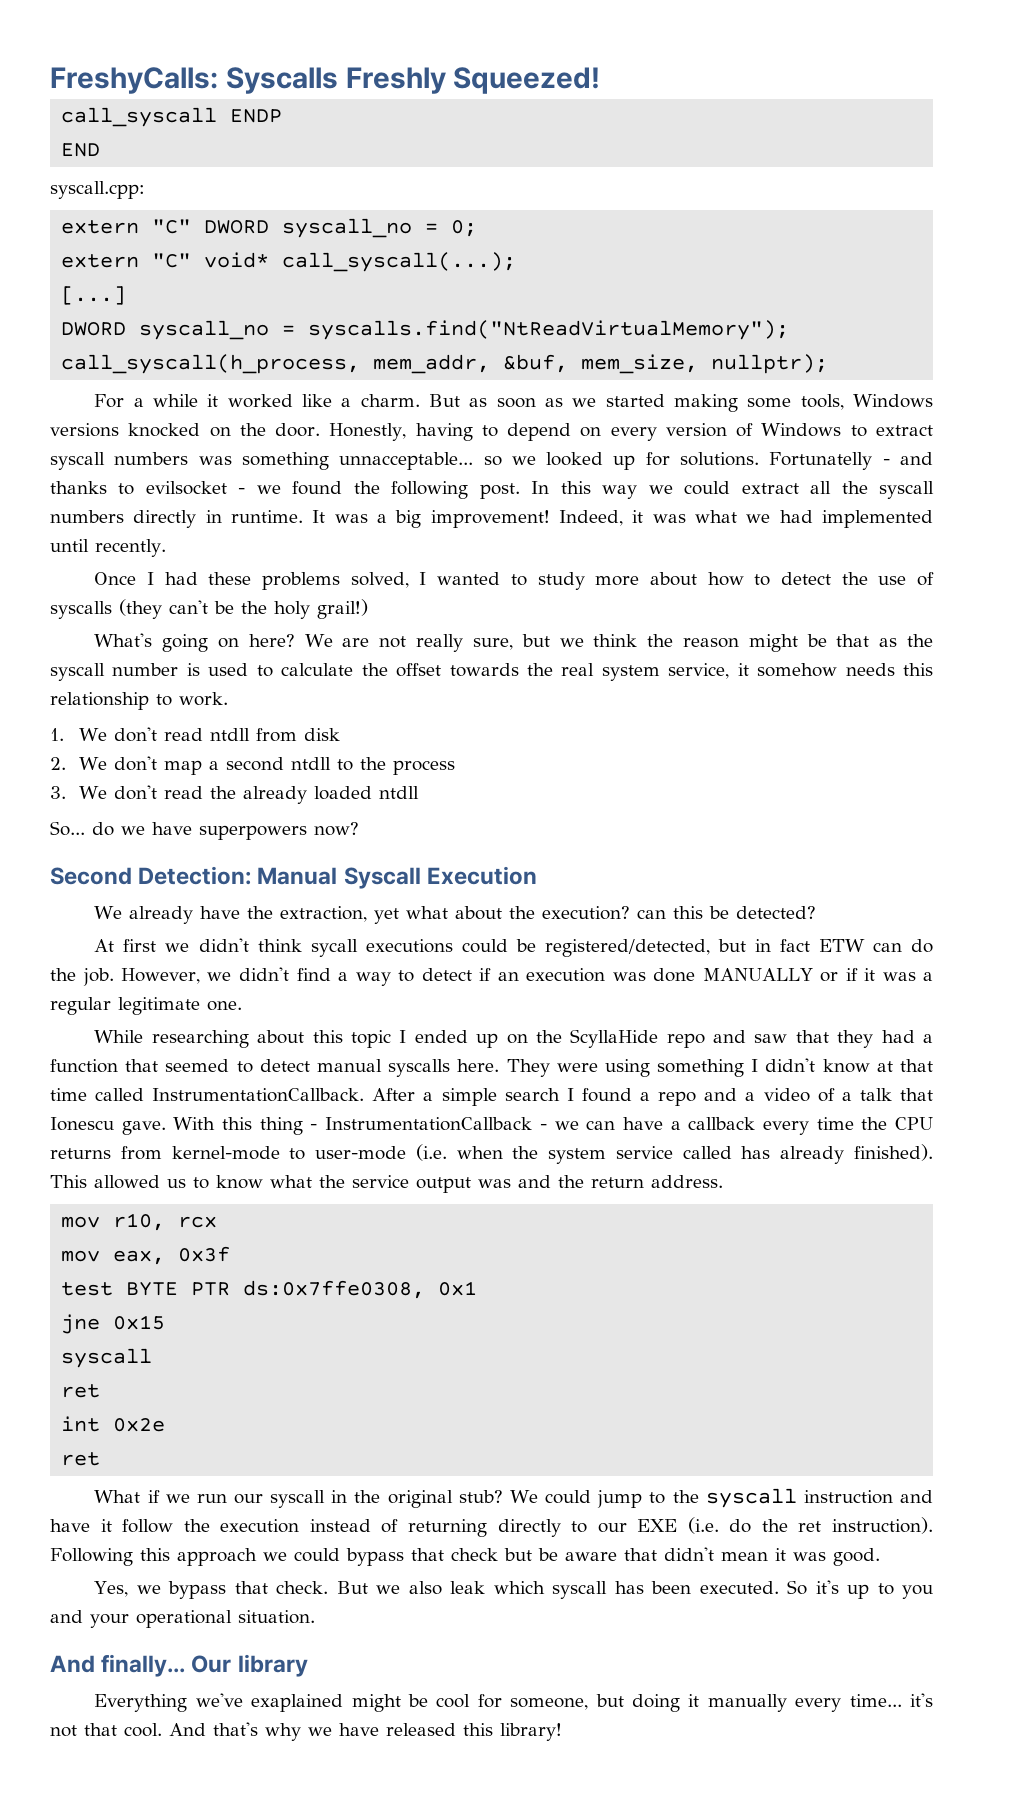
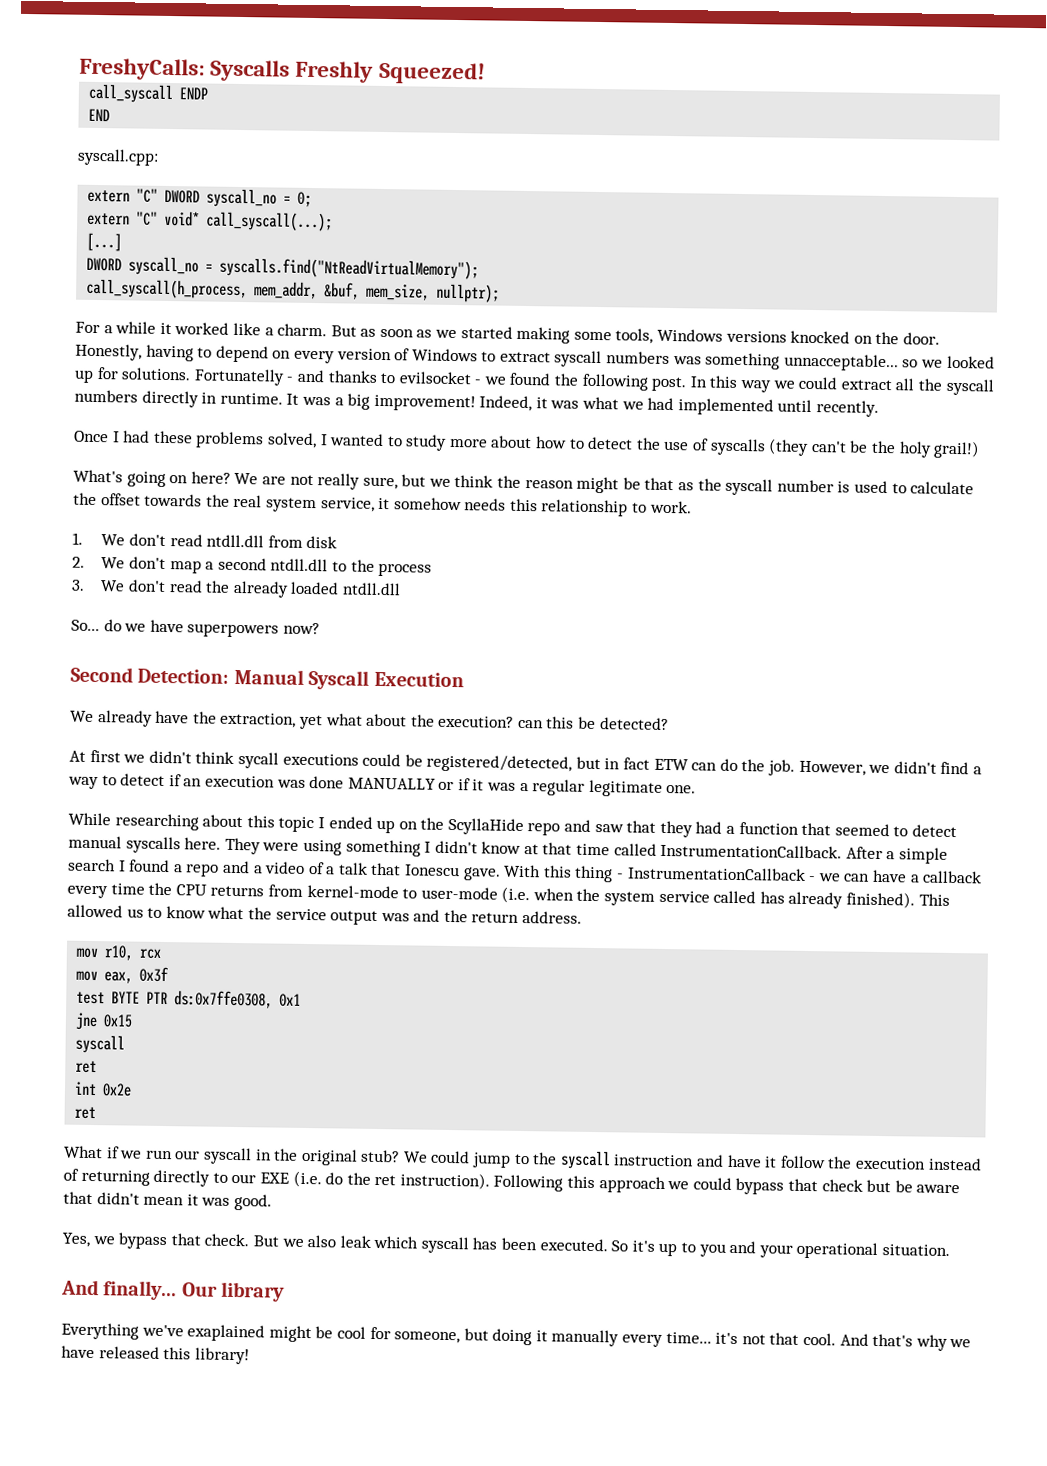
- 1. We don't read ntdll from disk
+ 1. We don't read ntdll.dll from disk
- 2. We don't map a second ntdll to the process
+ 2. We don't map a second ntdll.dll to the process
- 3. We don't read the already loaded ntdll
+ 3. We don't read the already loaded ntdll.dll

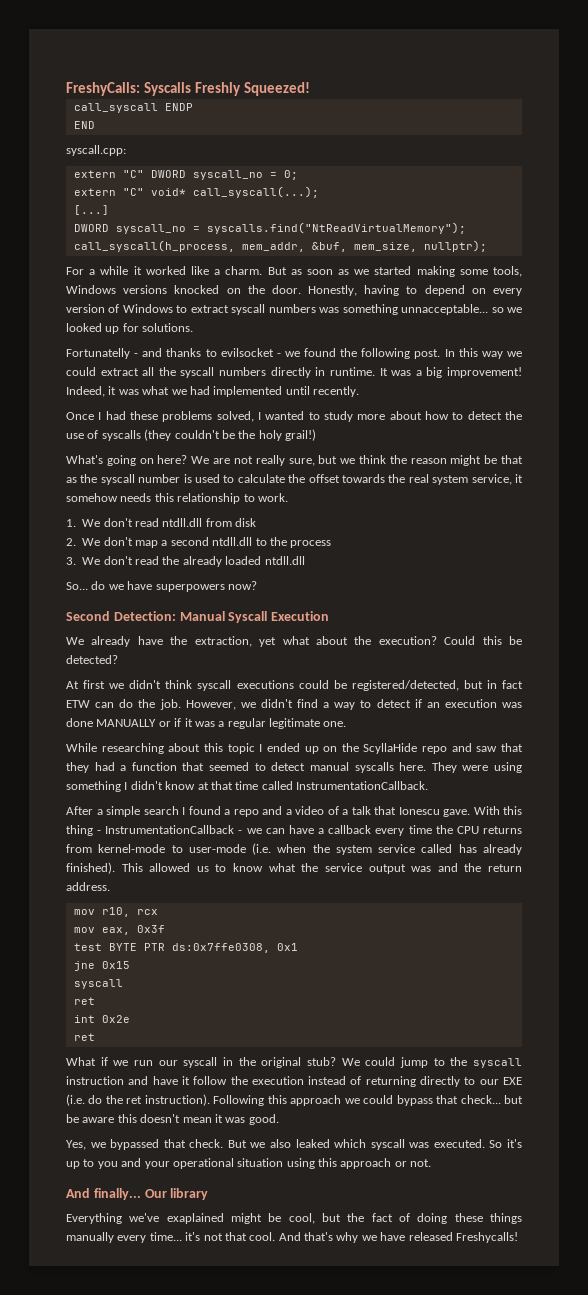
- Honestly, having to depend on every version of Windows to extract syscall numbers was something unnacceptable... so we looked up for solutions. Fortunatelly - and thanks to evilsocket - we found the following post.
+ Honestly, having to depend on every version of Windows to extract syscall numbers was something unnacceptable... so we looked up for solutions.
+ Fortunatelly - and thanks to evilsocket - we found the following post.
- Once I had these problems solved, I wanted to study more about how to detect the use of syscalls (they can't be the holy grail!)
+ Once I had these problems solved, I wanted to study more about how to detect the use of syscalls (they couldn't be the holy grail!)
- We already have the extraction, yet what about the execution? can this be detected?
+ We already have the extraction, yet what about the execution? Could this be detected?
- At first we didn't think sycall executions could be registered/detected, but in fact ETW can do the job.
+ At first we didn't think syscall executions could be registered/detected, but in fact ETW can do the job.
- They were using something I didn't know at that time called InstrumentationCallback. After a simple search I found a repo and a video of a talk that Ionescu gave.
+ They were using something I didn't know at that time called InstrumentationCallback.
+ After a simple search I found a repo and a video of a talk that Ionescu gave.
- Following this approach we could bypass that check but be aware that didn't mean it was good.
+ Following this approach we could bypass that check... but be aware this doesn't mean it was good.
- Yes, we bypass that check.
+ Yes, we bypassed that check.
- But we also leak which syscall has been executed.
+ But we also leaked which syscall was executed.
- So it's up to you and your operational situation.
+ So it's up to you and your operational situation using this approach or not.
- Everything we've exaplained might be cool for someone, but doing it manually every time... it's not that cool.
+ Everything we've exaplained might be cool, but the fact of doing these things manually every time... it's not that cool.
- And that's why we have released this library!
+ And that's why we have released Freshycalls!

